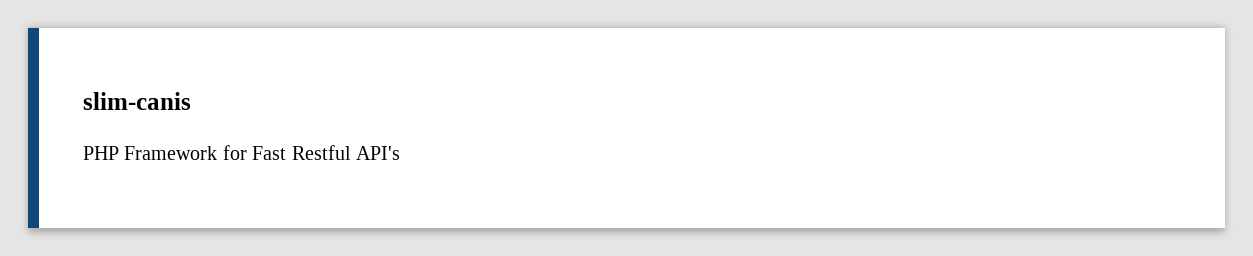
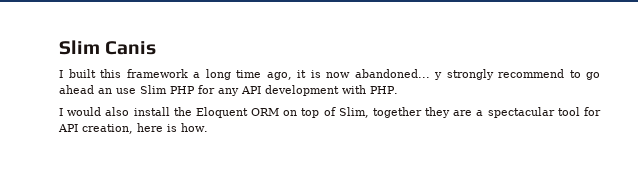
- slim-canis
- PHP Framework for Fast Restful API's
+ Slim Canis
+ I built this framework a long time ago, it is now abandoned... y strongly recommend to go ahead an use Slim PHP for any API development with PHP.
+ I would also install the Eloquent ORM on top of Slim, together they are a spectacular tool for API creation, here is how.

